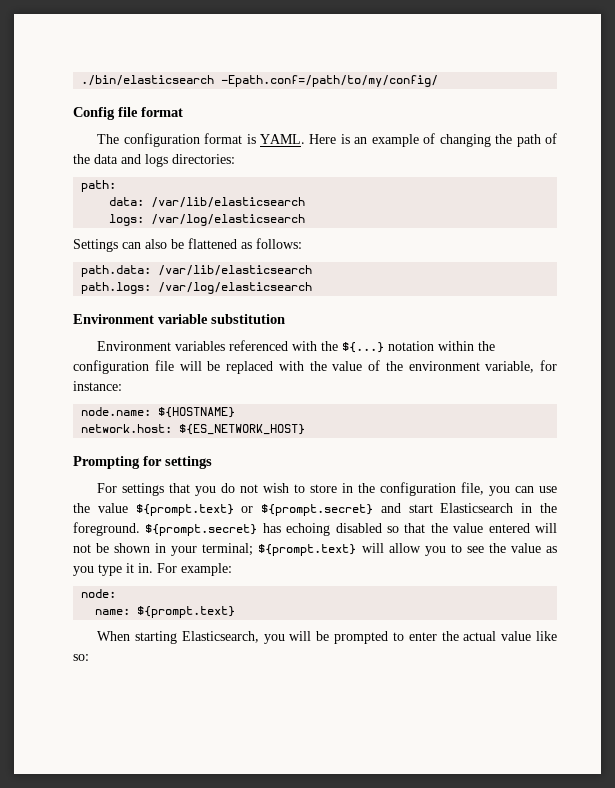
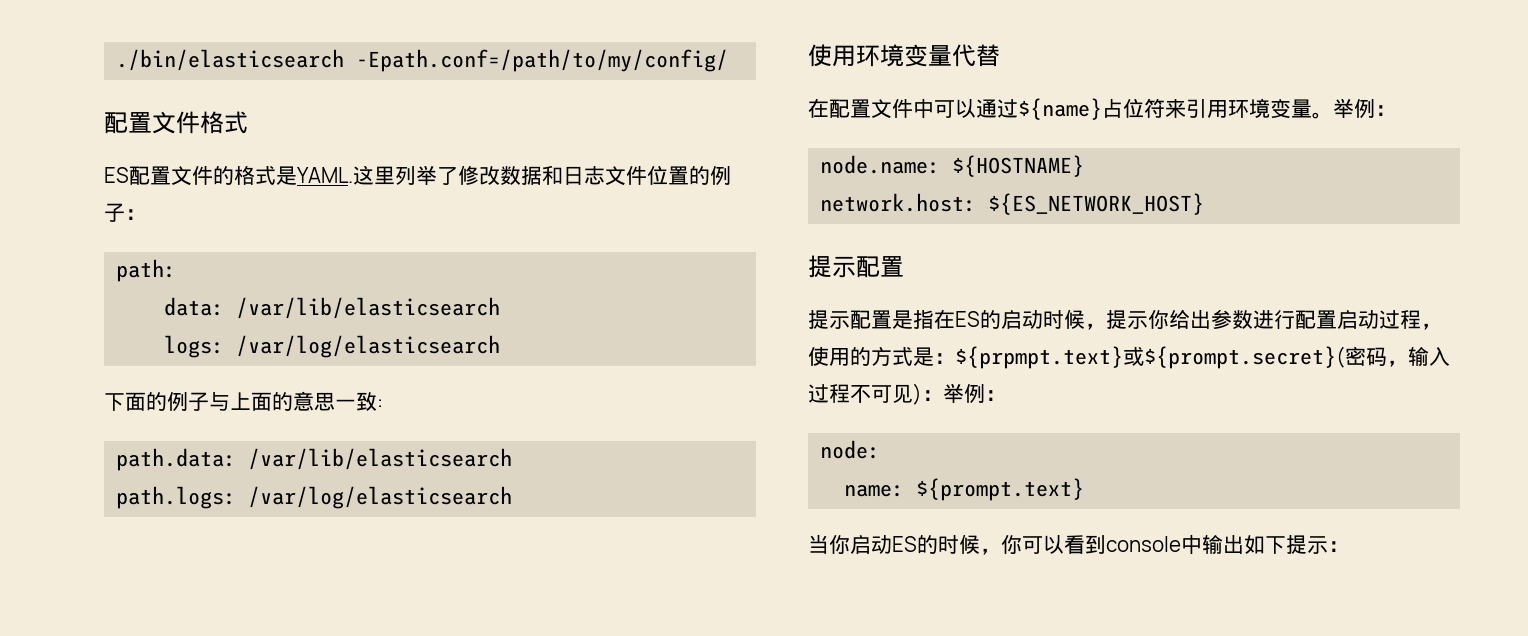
- Config file format
- The configuration format is YAML. Here is an example of changing the path of the data and logs directories:
+ 配置文件格式
+ ES配置文件的格式是YAML.这里列举了修改数据和日志文件位置的例子：
- Settings can also be flattened as follows:
+ 下面的例子与上面的意思一致:
  path.data: /var/lib/elasticsearch
  path.logs: /var/log/elasticsearch
- Environment variable substitution
- Environment variables referenced with the ${...} notation within the configuration file will be replaced with the value of the environment variable, for instance:
+ 使用环境变量代替
+ 在配置文件中可以通过${name}占位符来引用环境变量。举例：
  node.name: ${HOSTNAME}
  network.host: ${ES_NETWORK_HOST}
- Prompting for settings
- For settings that you do not wish to store in the configuration file, you can use the value ${prompt.text} or ${prompt.secret} and start Elasticsearch in the foreground. ${prompt.secret} has echoing disabled so that the value entered will not be shown in your terminal; ${prompt.text} will allow you to see the value as you type it in. For example:
+ 提示配置
+ 提示配置是指在ES的启动时候，提示你给出参数进行配置启动过程，使用的方式是：${prpmpt.text}或${prompt.secret}(密码，输入过程不可见)：举例：
  node:
  name: ${prompt.text}
- When starting Elasticsearch, you will be prompted to enter the actual value like so:
+ 当你启动ES的时候，你可以看到console中输出如下提示：

